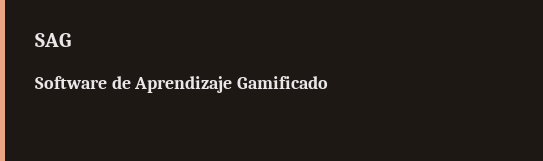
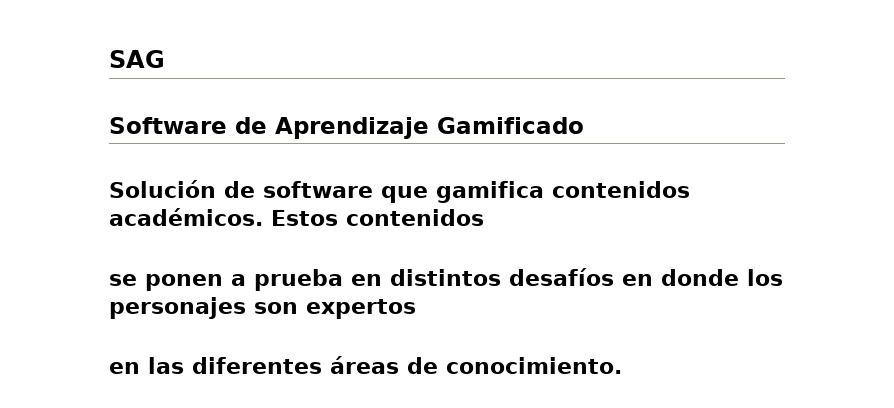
+ Solución de software que gamifica contenidos académicos. Estos contenidos
+ se ponen a prueba en distintos desafíos en donde los personajes son expertos
+ en las diferentes áreas de conocimiento.

